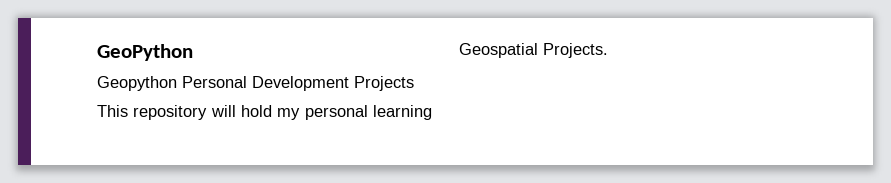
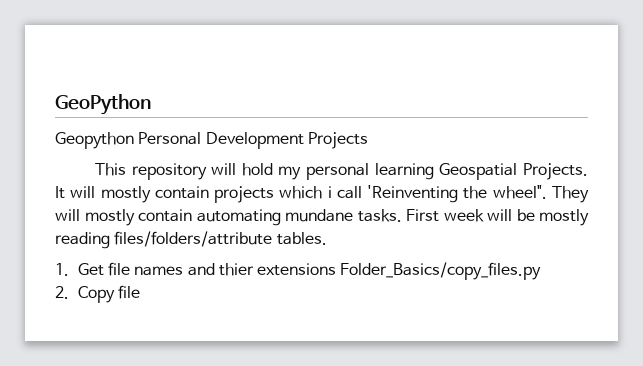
+ It will mostly contain projects which i call 'Reinventing the wheel". They will mostly contain automating mundane tasks. First week will be mostly reading files/folders/attribute tables.
+ 1. Get file names and thier extensions Folder_Basics/copy_files.py
+ 2. Copy file

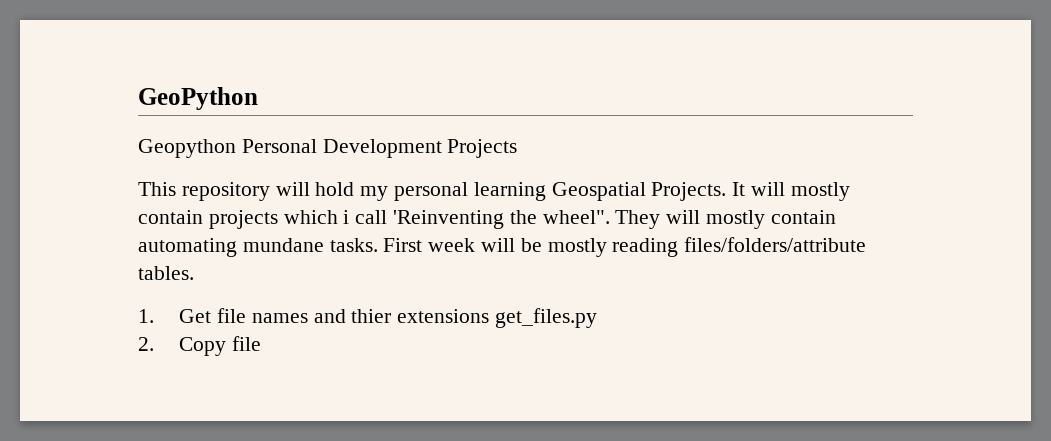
- 1. Get file names and thier extensions Folder_Basics/copy_files.py
+ 1. Get file names and thier extensions get_files.py

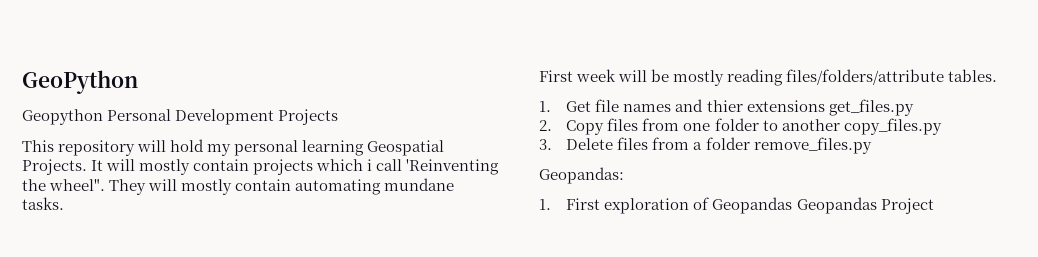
- They will mostly contain automating mundane tasks. First week will be mostly reading files/folders/attribute tables.
+ They will mostly contain automating mundane tasks.
+ First week will be mostly reading files/folders/attribute tables.
- 2. Copy file
+ 2. Copy files from one folder to another copy_files.py
+ 3. Delete files from a folder remove_files.py
+ Geopandas:
+ 1. First exploration of Geopandas Geopandas Project

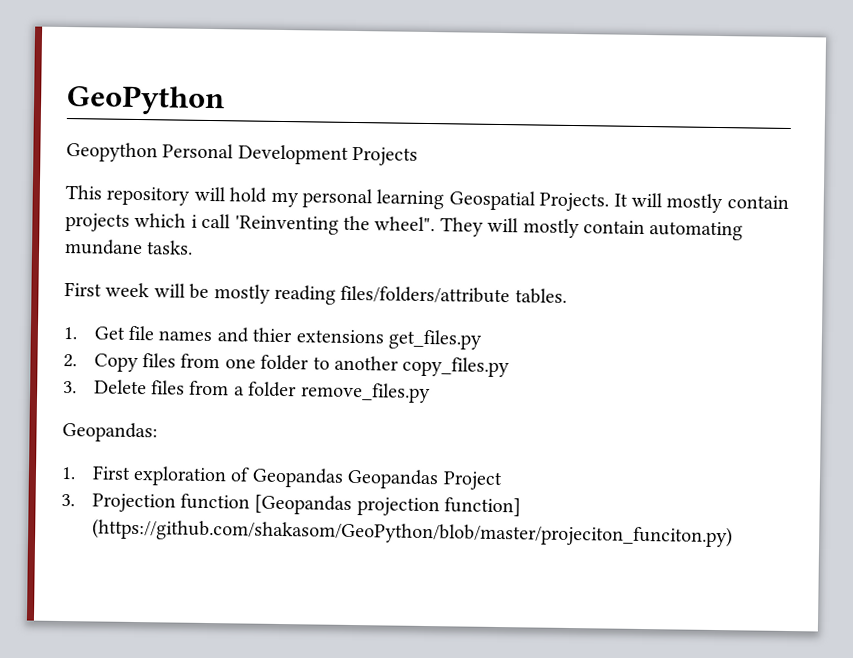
+ 3. Projection function [Geopandas projection function] (https://github.com/shakasom/GeoPython/blob/master/projeciton_funciton.py)

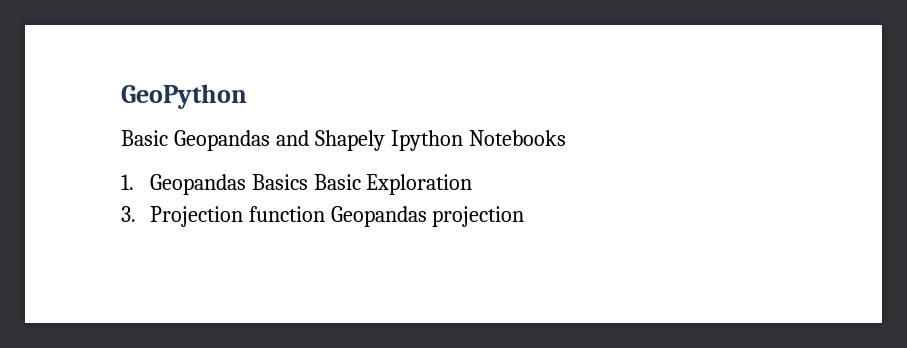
- Geopython Personal Development Projects
- This repository will hold my personal learning Geospatial Projects. It will mostly contain projects which i call 'Reinventing the wheel". They will mostly contain automating mundane tasks.
- First week will be mostly reading files/folders/attribute tables.
- 1. Get file names and thier extensions get_files.py
- 2. Copy files from one folder to another copy_files.py
- 3. Delete files from a folder remove_files.py
- Geopandas:
- 1. First exploration of Geopandas Geopandas Project
+ Basic Geopandas and Shapely Ipython Notebooks
+ 1. Geopandas Basics Basic Exploration
- 3. Projection function [Geopandas projection function] (https://github.com/shakasom/GeoPython/blob/master/projeciton_funciton.py)
+ 3. Projection function Geopandas projection

